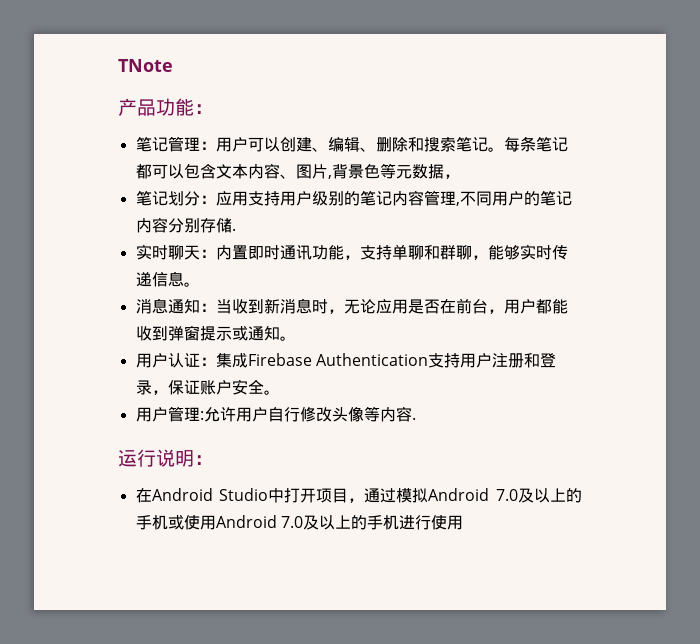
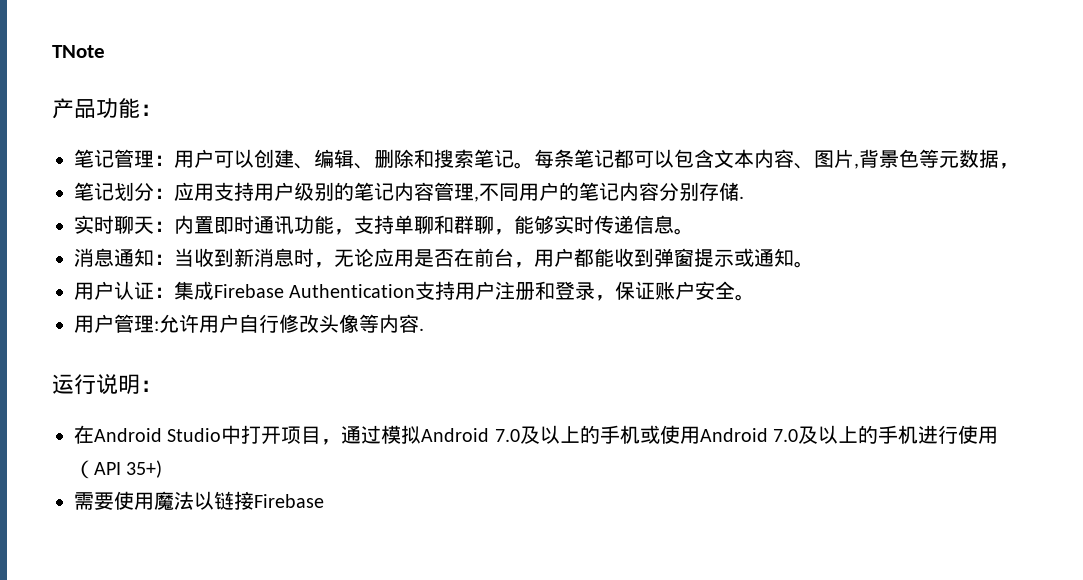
- 在Android Studio中打开项目，通过模拟Android 7.0及以上的手机或使用Android 7.0及以上的手机进行使用
+ 在Android Studio中打开项目，通过模拟Android 7.0及以上的手机或使用Android 7.0及以上的手机进行使用（API 35+)
+ 需要使用魔法以链接Firebase

